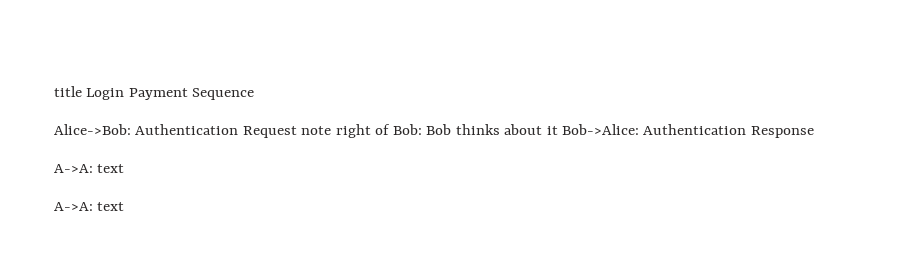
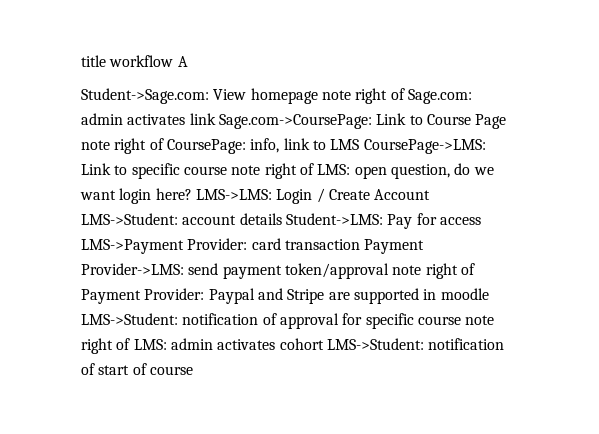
- title Login Payment Sequence
- Alice->Bob: Authentication Request note right of Bob: Bob thinks about it Bob->Alice: Authentication Response
- A->A: text
- A->A: text
+ title workflow A
+ Student->Sage.com: View homepage note right of Sage.com: admin activates link Sage.com->CoursePage: Link to Course Page note right of CoursePage: info, link to LMS CoursePage->LMS: Link to specific course note right of LMS: open question, do we want login here? LMS->LMS: Login / Create Account LMS->Student: account details Student->LMS: Pay for access LMS->Payment Provider: card transaction Payment Provider->LMS: send payment token/approval note right of Payment Provider: Paypal and Stripe are supported in moodle LMS->Student: notification of approval for specific course note right of LMS: admin activates cohort LMS->Student: notification of start of course

